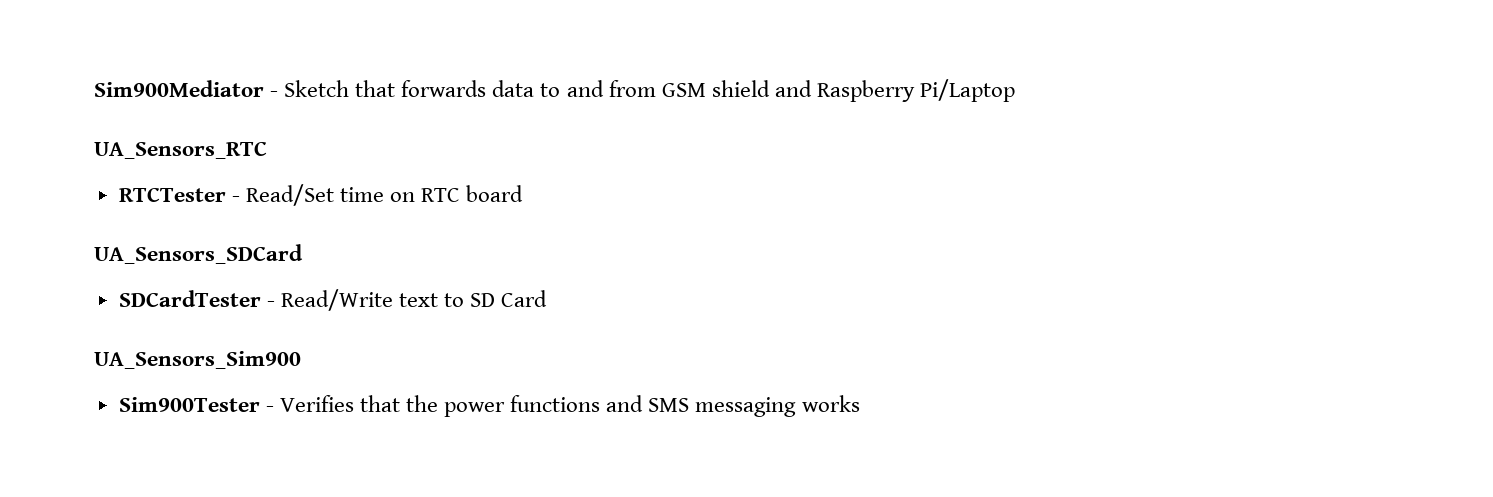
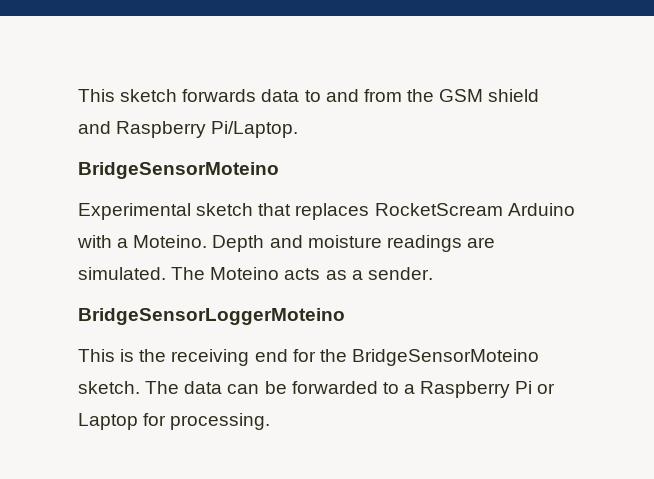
- Sim900Mediator - Sketch that forwards data to and from GSM shield and Raspberry Pi/Laptop
- UA_Sensors_RTC
- RTCTester - Read/Set time on RTC board
- UA_Sensors_SDCard
- SDCardTester - Read/Write text to SD Card
- UA_Sensors_Sim900
- Sim900Tester - Verifies that the power functions and SMS messaging works
+ This sketch forwards data to and from the GSM shield and Raspberry Pi/Laptop.
+ BridgeSensorMoteino
+ Experimental sketch that replaces RocketScream Arduino with a Moteino. Depth and moisture readings are simulated. The Moteino acts as a sender.
+ BridgeSensorLoggerMoteino
+ This is the receiving end for the BridgeSensorMoteino sketch. The data can be forwarded to a Raspberry Pi or Laptop for processing.

